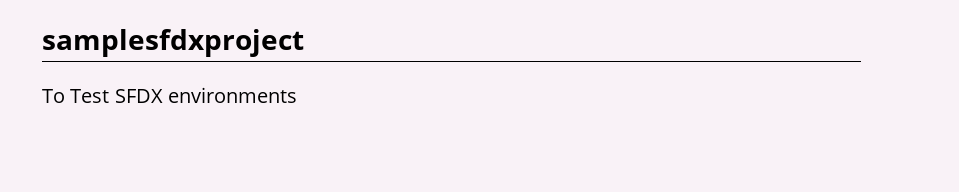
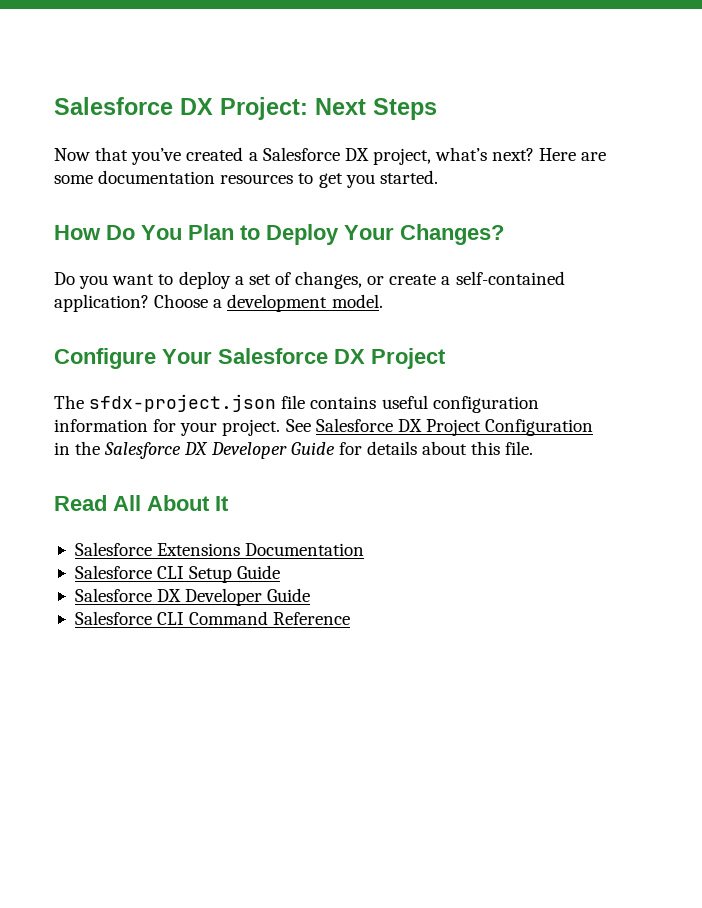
- samplesfdxproject
- To Test SFDX environments
+ Salesforce DX Project: Next Steps
+ Now that you’ve created a Salesforce DX project, what’s next? Here are some documentation resources to get you started.
+ How Do You Plan to Deploy Your Changes?
+ Do you want to deploy a set of changes, or create a self-contained application? Choose a development model.
+ Configure Your Salesforce DX Project
+ The sfdx-project.json file contains useful configuration information for your project. See Salesforce DX Project Configuration in the Salesforce DX Developer Guide for details about this file.
+ Read All About It
+ Salesforce Extensions Documentation
+ Salesforce CLI Setup Guide
+ Salesforce DX Developer Guide
+ Salesforce CLI Command Reference

